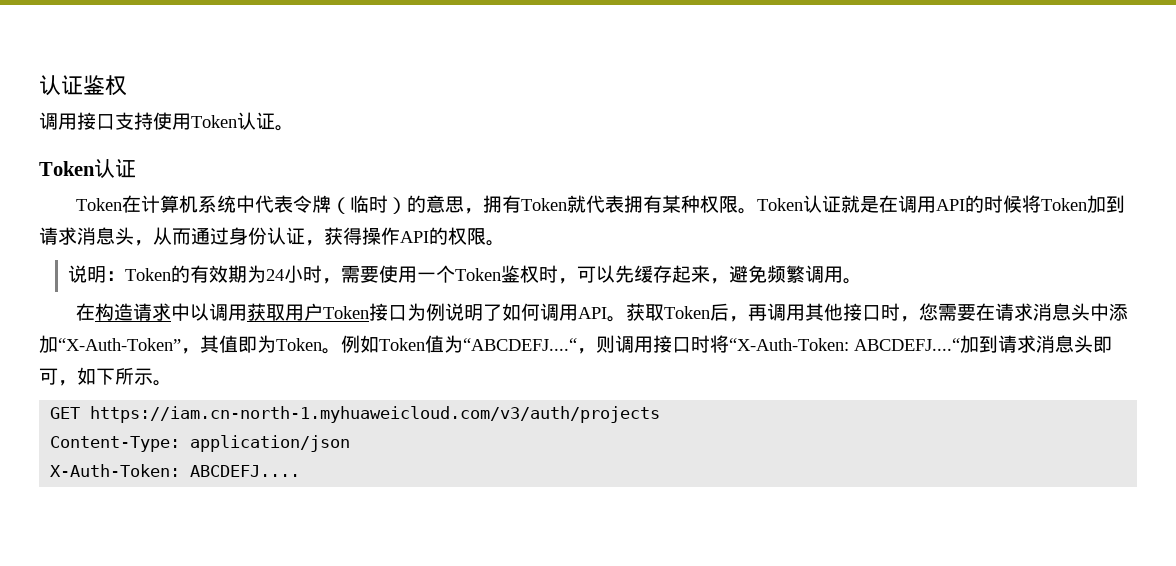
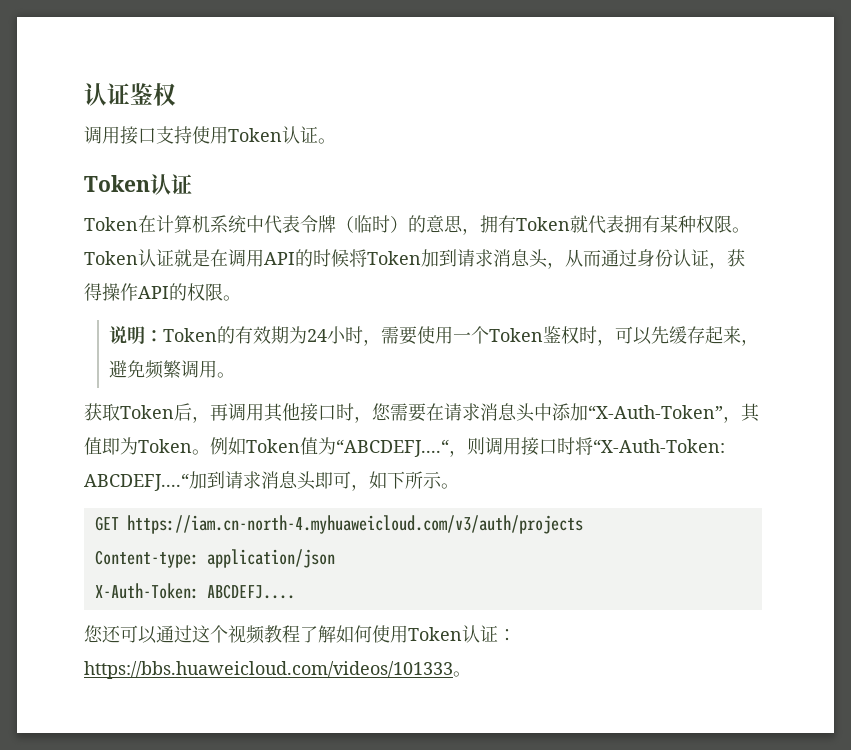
- 在构造请求中以调用获取用户Token接口为例说明了如何调用API。
- GET https://iam.cn-north-1.myhuaweicloud.com/v3/auth/projects
- Content-Type: application/json
+ GET https://iam.cn-north-4.myhuaweicloud.com/v3/auth/projects
+ Content-type: application/json
+ 您还可以通过这个视频教程了解如何使用Token认证：https://bbs.huaweicloud.com/videos/101333。

